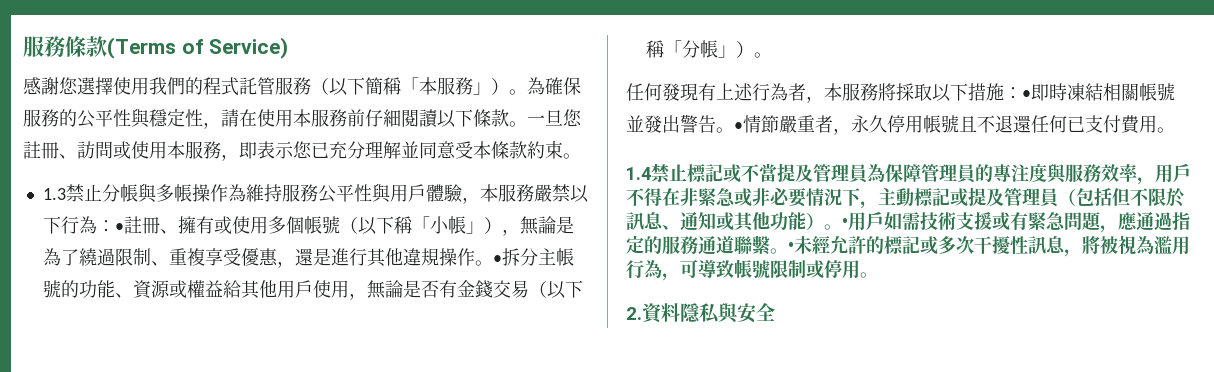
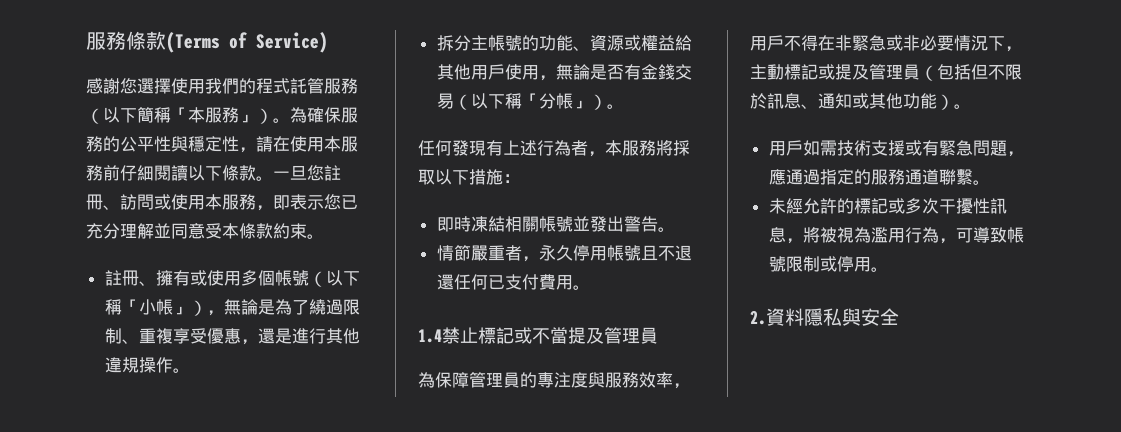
- 1.3禁止分帳與多帳操作為維持服務公平性與用戶體驗，本服務嚴禁以下行為：•註冊、擁有或使用多個帳號（以下稱「小帳」），無論是為了繞過限制、重複享受優惠，還是進行其他違規操作。•拆分主帳號的功能、資源或權益給其他用戶使用，無論是否有金錢交易（以下稱「分帳」）。
+ 註冊、擁有或使用多個帳號（以下稱「小帳」），無論是為了繞過限制、重複享受優惠，還是進行其他違規操作。
+ 拆分主帳號的功能、資源或權益給其他用戶使用，無論是否有金錢交易（以下稱「分帳」）。
- 任何發現有上述行為者，本服務將採取以下措施：•即時凍結相關帳號並發出警告。•情節嚴重者，永久停用帳號且不退還任何已支付費用。
+ 任何發現有上述行為者，本服務將採取以下措施：
+ 即時凍結相關帳號並發出警告。
+ 情節嚴重者，永久停用帳號且不退還任何已支付費用。
- 1.4禁止標記或不當提及管理員為保障管理員的專注度與服務效率，用戶不得在非緊急或非必要情況下，主動標記或提及管理員（包括但不限於訊息、通知或其他功能）。•用戶如需技術支援或有緊急問題，應通過指定的服務通道聯繫。•未經允許的標記或多次干擾性訊息，將被視為濫用行為，可導致帳號限制或停用。
+ 1.4禁止標記或不當提及管理員
+ 為保障管理員的專注度與服務效率，用戶不得在非緊急或非必要情況下，主動標記或提及管理員（包括但不限於訊息、通知或其他功能）。
+ 用戶如需技術支援或有緊急問題，應通過指定的服務通道聯繫。
+ 未經允許的標記或多次干擾性訊息，將被視為濫用行為，可導致帳號限制或停用。

